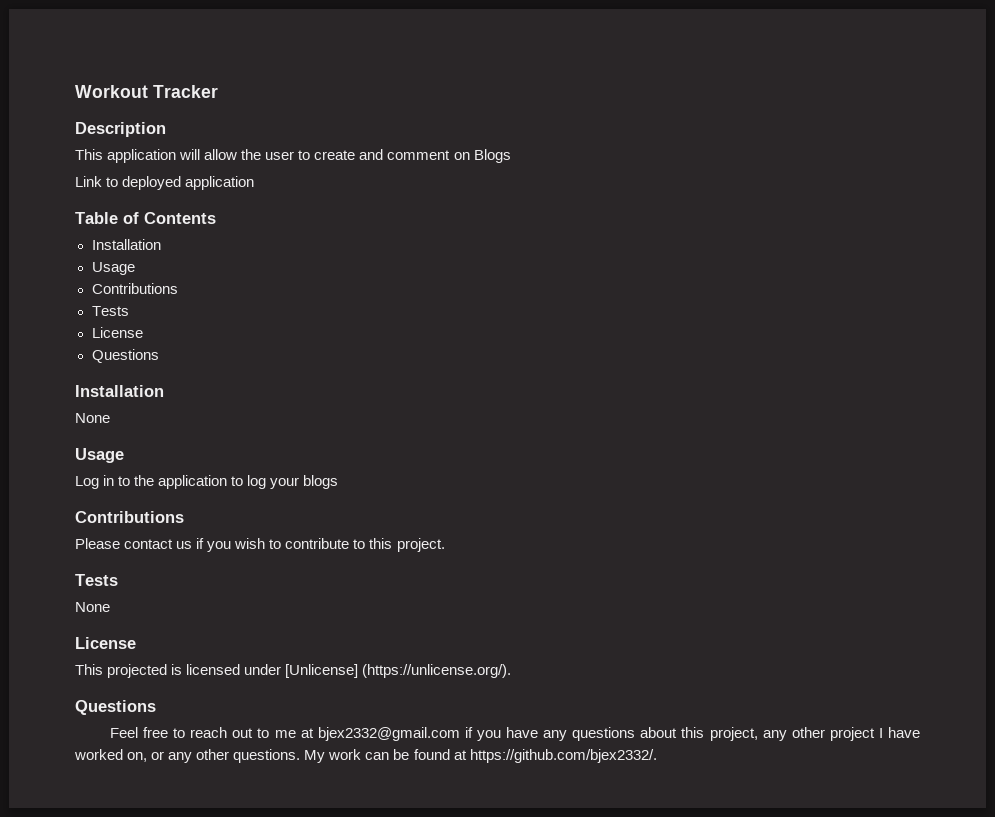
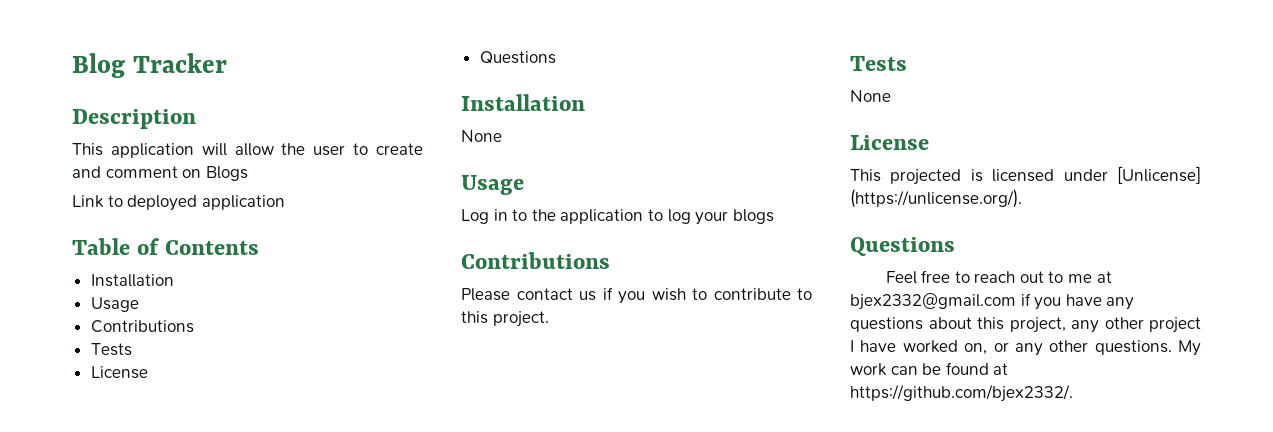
- Workout Tracker
+ Blog Tracker

